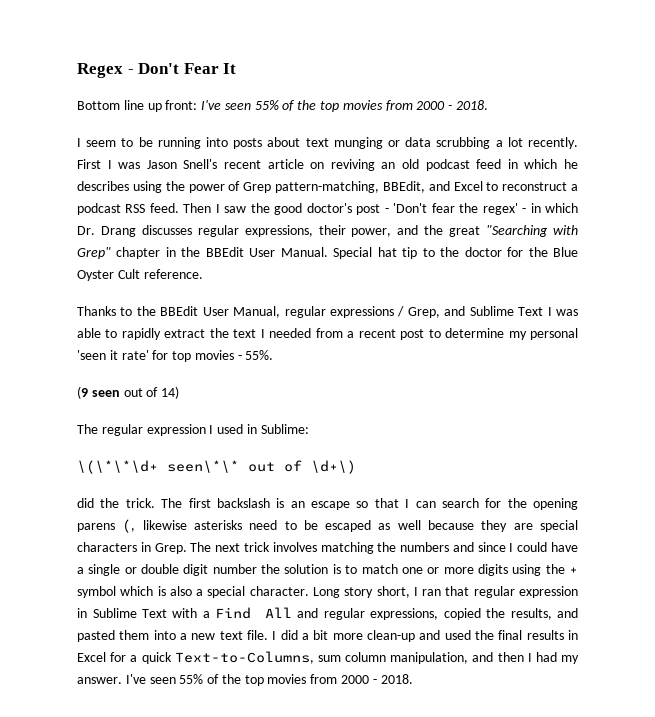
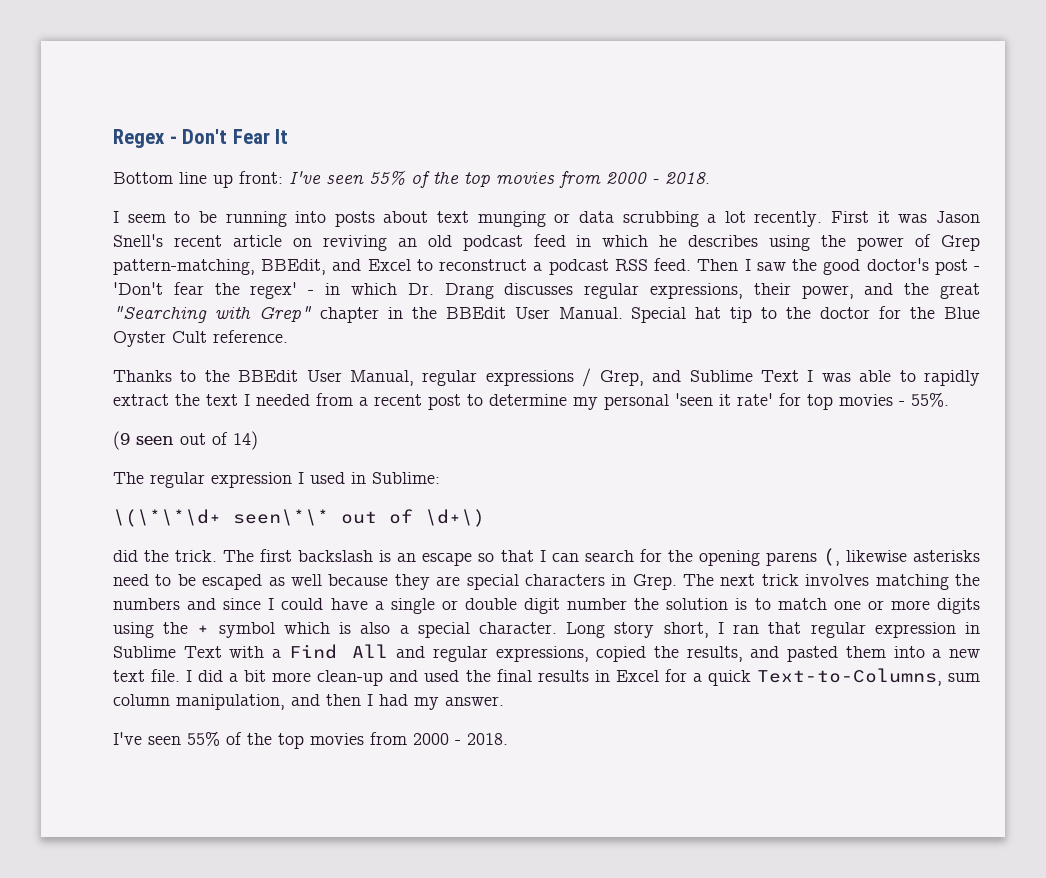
- First I was Jason Snell's recent article on reviving an old podcast feed in which he describes using the power of Grep pattern-matching, BBEdit, and Excel to reconstruct a podcast RSS feed.
+ First it was Jason Snell's recent article on reviving an old podcast feed in which he describes using the power of Grep pattern-matching, BBEdit, and Excel to reconstruct a podcast RSS feed.
- I did a bit more clean-up and used the final results in Excel for a quick Text-to-Columns, sum column manipulation, and then I had my answer. I've seen 55% of the top movies from 2000 - 2018.
+ I did a bit more clean-up and used the final results in Excel for a quick Text-to-Columns, sum column manipulation, and then I had my answer.
+ I've seen 55% of the top movies from 2000 - 2018.

